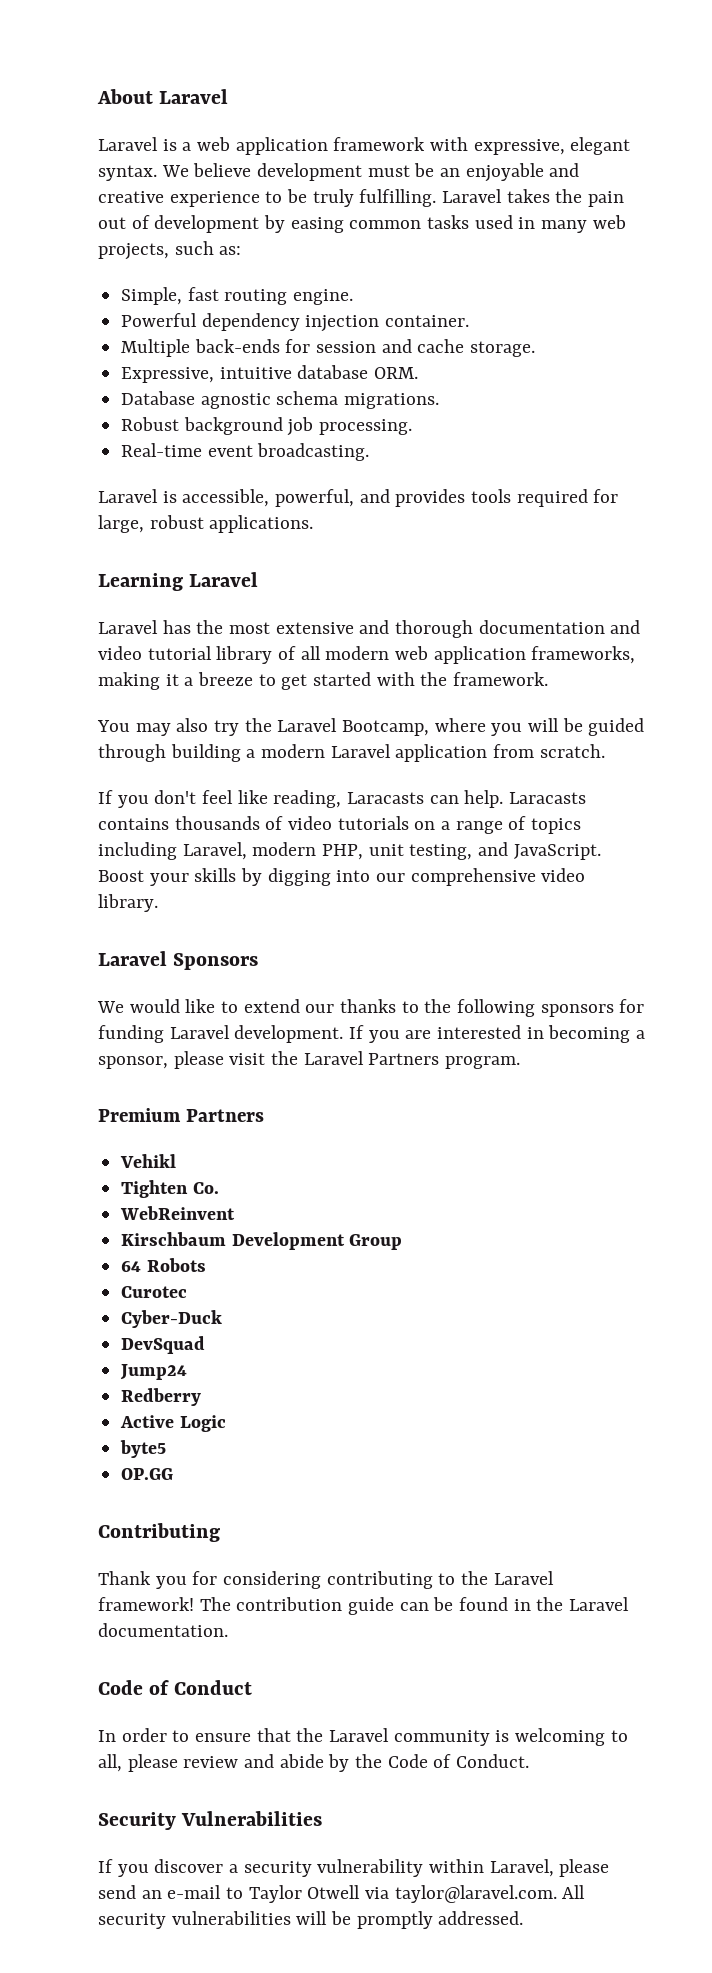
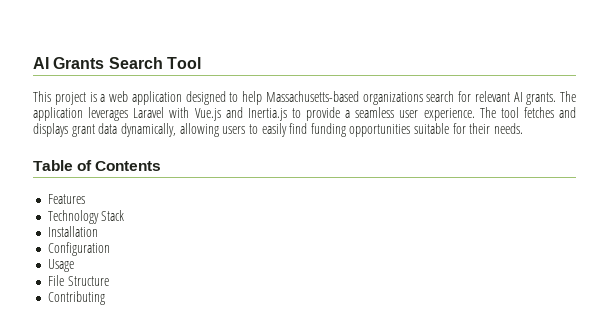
- About Laravel
- Laravel is a web application framework with expressive, elegant syntax. We believe development must be an enjoyable and creative experience to be truly fulfilling. Laravel takes the pain out of development by easing common tasks used in many web projects, such as:
- Simple, fast routing engine.
- Powerful dependency injection container.
- Multiple back-ends for session and cache storage.
- Expressive, intuitive database ORM.
- Database agnostic schema migrations.
- Robust background job processing.
- Real-time event broadcasting.
- Laravel is accessible, powerful, and provides tools required for large, robust applications.
- Learning Laravel
- Laravel has the most extensive and thorough documentation and video tutorial library of all modern web application frameworks, making it a breeze to get started with the framework.
- You may also try the Laravel Bootcamp, where you will be guided through building a modern Laravel application from scratch.
- If you don't feel like reading, Laracasts can help. Laracasts contains thousands of video tutorials on a range of topics including Laravel, modern PHP, unit testing, and JavaScript. Boost your skills by digging into our comprehensive video library.
- Laravel Sponsors
- We would like to extend our thanks to the following sponsors for funding Laravel development. If you are interested in becoming a sponsor, please visit the Laravel Partners program.
- Premium Partners
- Vehikl
- Tighten Co.
- WebReinvent
- Kirschbaum Development Group
- 64 Robots
- Curotec
- Cyber-Duck
- DevSquad
- Jump24
- Redberry
- Active Logic
- byte5
- OP.GG
+ AI Grants Search Tool
+ This project is a web application designed to help Massachusetts-based organizations search for relevant AI grants. The application leverages Laravel with Vue.js and Inertia.js to provide a seamless user experience. The tool fetches and displays grant data dynamically, allowing users to easily find funding opportunities suitable for their needs.
+ Table of Contents
+ Features
+ Technology Stack
+ Installation
+ Configuration
+ Usage
+ File Structure
  Contributing
- Thank you for considering contributing to the Laravel framework! The contribution guide can be found in the Laravel documentation.
- Code of Conduct
- In order to ensure that the Laravel community is welcoming to all, please review and abide by the Code of Conduct.
- Security Vulnerabilities
- If you discover a security vulnerability within Laravel, please send an e-mail to Taylor Otwell via taylor@laravel.com. All security vulnerabilities will be promptly addressed.

